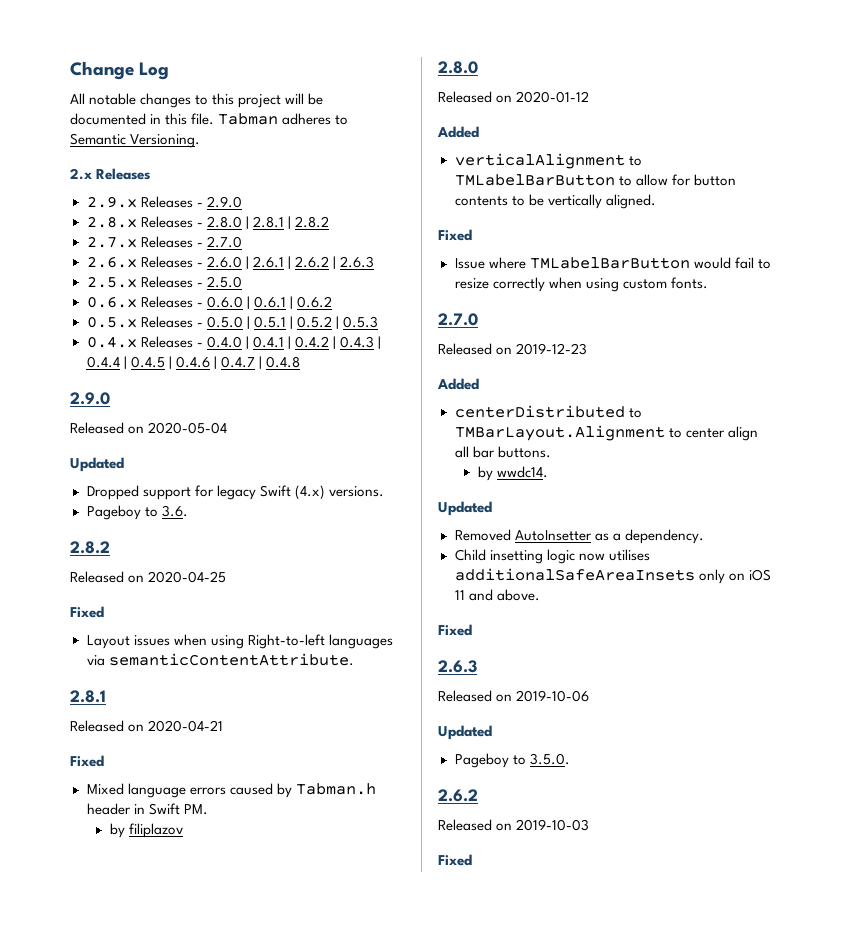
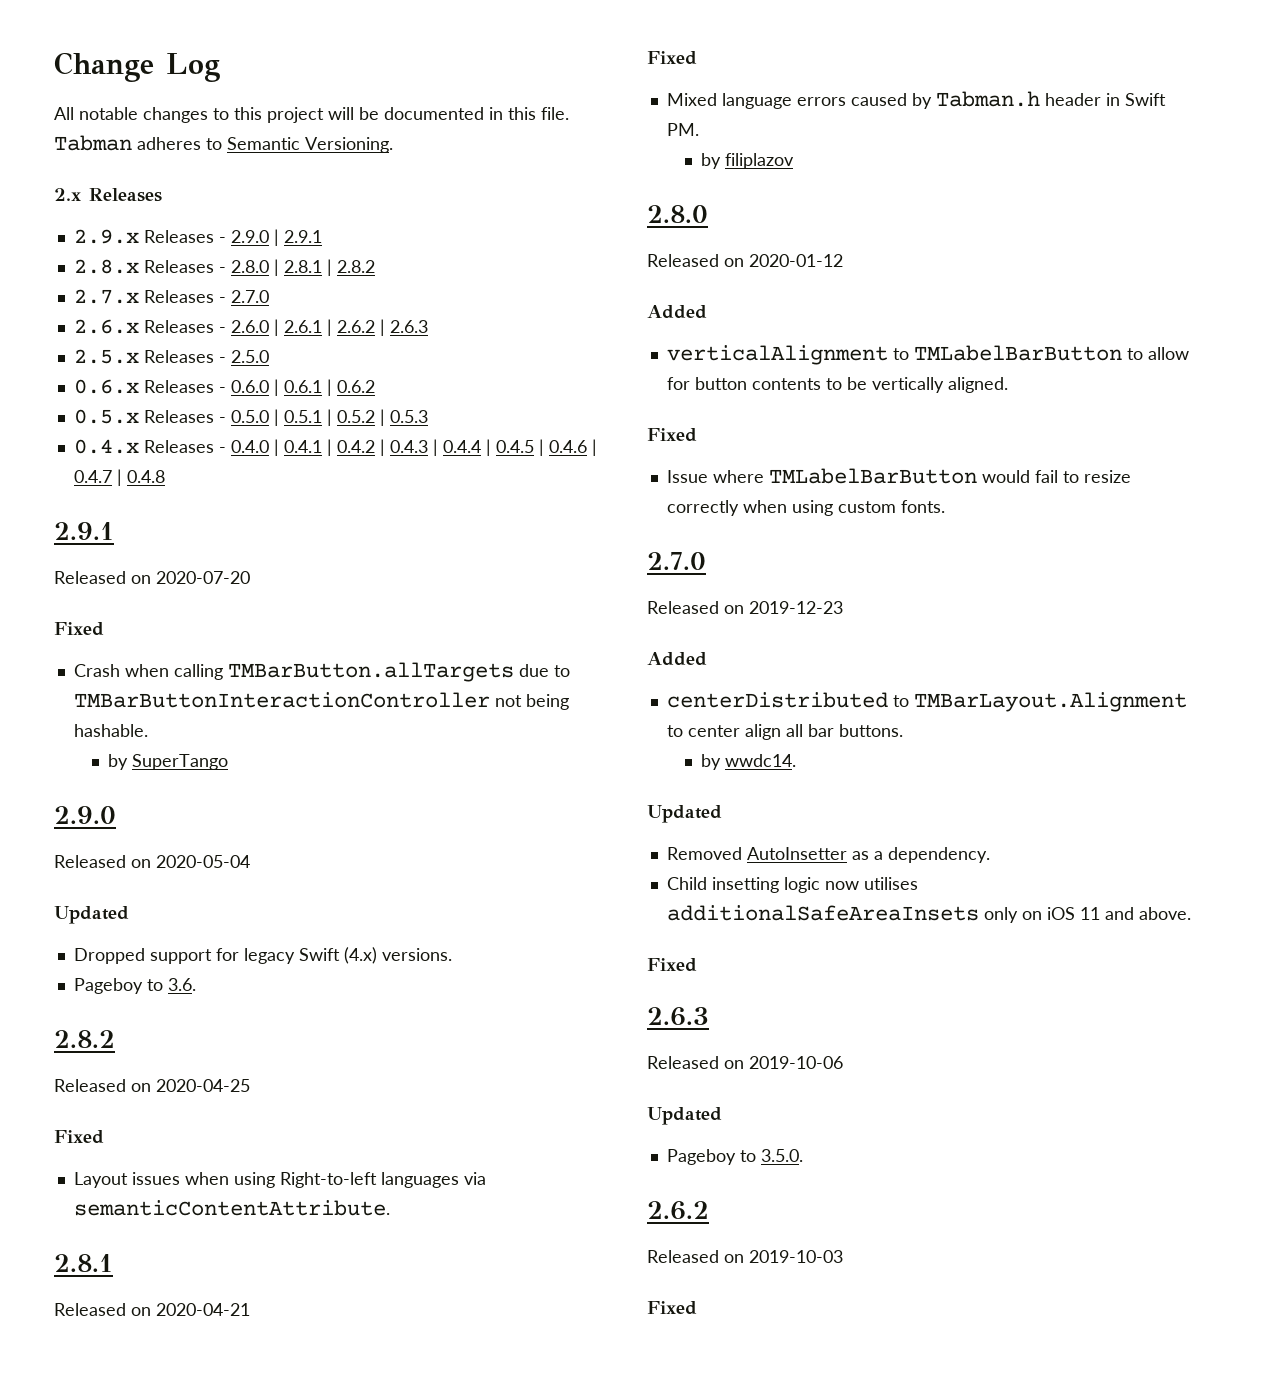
- 2.9.x Releases - 2.9.0
+ 2.9.x Releases - 2.9.0 | 2.9.1
  0.4.x Releases - 0.4.0 | 0.4.1 | 0.4.2 | 0.4.3 | 0.4.4 | 0.4.5 | 0.4.6 | 0.4.7 | 0.4.8
+ 2.9.1
+ Released on 2020-07-20
+ Fixed
+ Crash when calling TMBarButton.allTargets due to TMBarButtonInteractionController not being hashable.
+ by SuperTango

